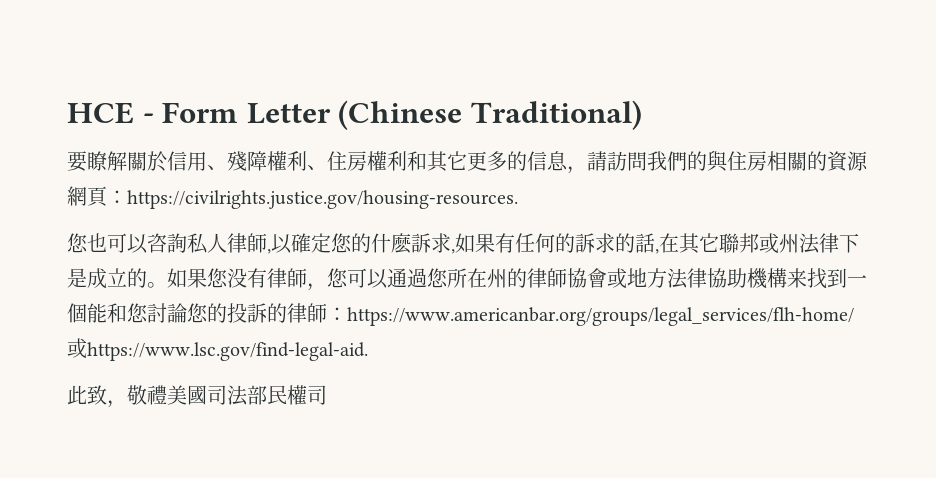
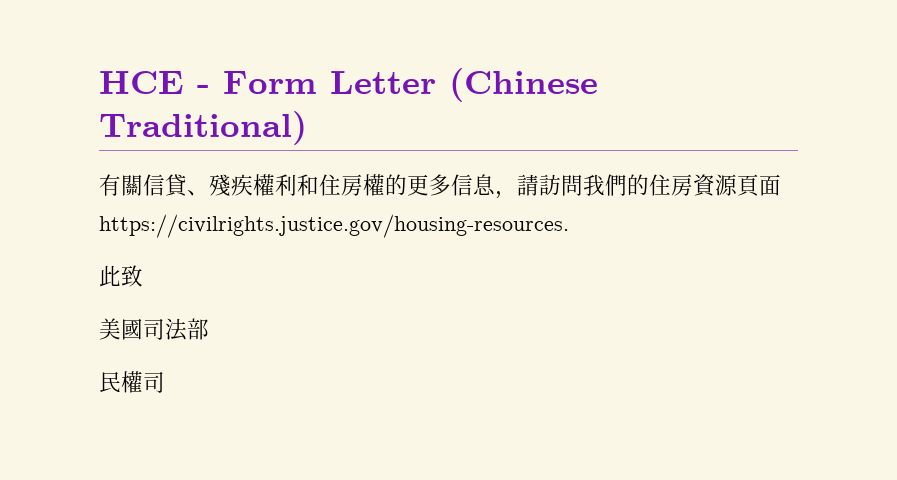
- 要瞭解關於信用、殘障權利、住房權利和其它更多的信息，請訪問我們的與住房相關的資源網頁：https://civilrights.justice.gov/housing-resources.
- 您也可以咨詢私人律師,以確定您的什麽訴求,如果有任何的訴求的話,在其它聯邦或州法律下是成立的。如果您没有律師，您可以通過您所在州的律師協會或地方法律協助機構来找到一個能和您討論您的投訴的律師：https://www.americanbar.org/groups/legal_services/flh-home/或https://www.lsc.gov/find-legal-aid.
+ 有關信貸、殘疾權利和住房權的更多信息，請訪問我們的住房資源頁面https://civilrights.justice.gov/housing-resources.
- 此致，敬禮美國司法部民權司
+ 此致
+ 美國司法部
+ 民權司

